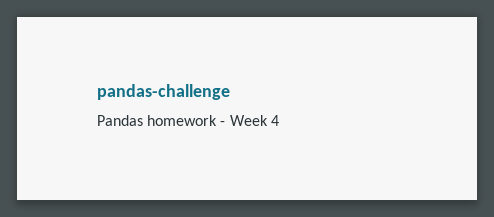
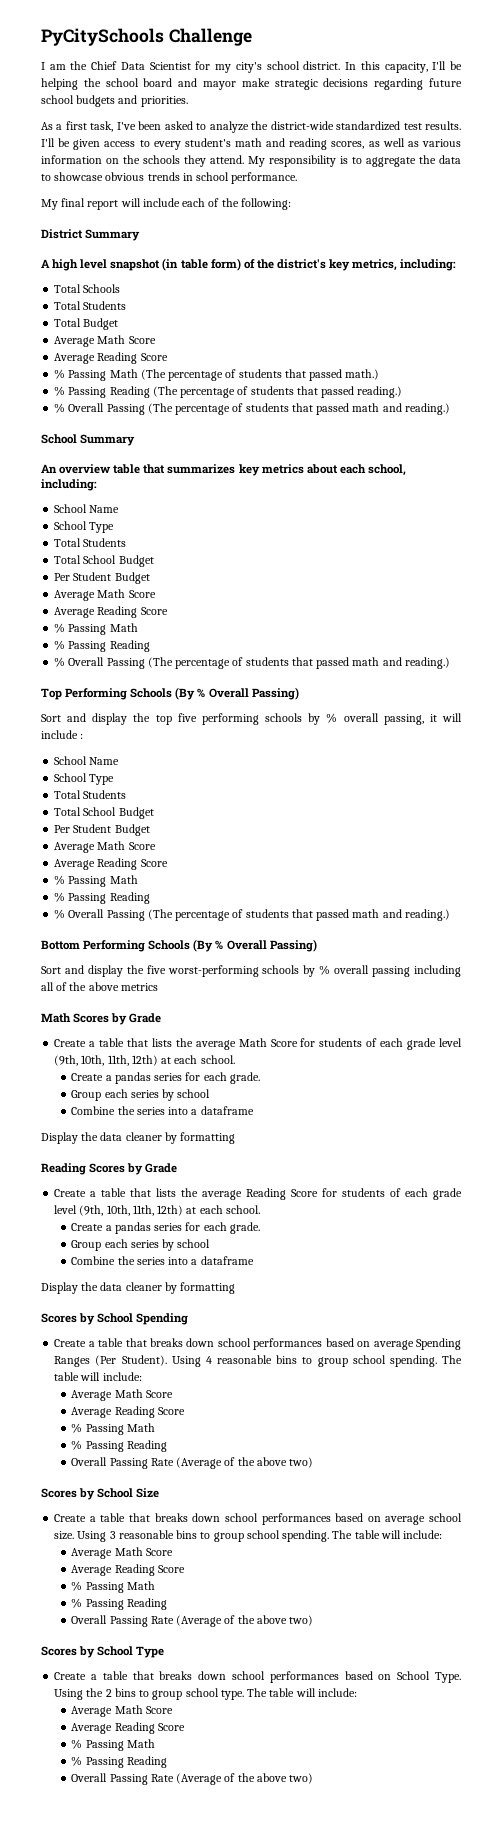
- pandas-challenge
- Pandas homework - Week 4
+ PyCitySchools Challenge
+ I am the Chief Data Scientist for my city's school district. In this capacity, I'll be helping the school board and mayor make strategic decisions regarding future school budgets and priorities.
+ As a first task, I've been asked to analyze the district-wide standardized test results. I'll be given access to every student's math and reading scores, as well as various information on the schools they attend. My responsibility is to aggregate the data to showcase obvious trends in school performance.
+ My final report will include each of the following:
+ District Summary
+ A high level snapshot (in table form) of the district's key metrics, including:
+ Total Schools
+ Total Students
+ Total Budget
+ Average Math Score
+ Average Reading Score
+ % Passing Math (The percentage of students that passed math.)
+ % Passing Reading (The percentage of students that passed reading.)
+ % Overall Passing (The percentage of students that passed math and reading.)
+ School Summary
+ An overview table that summarizes key metrics about each school, including:
+ School Name
+ School Type
+ Total Students
+ Total School Budget
+ Per Student Budget
+ Average Math Score
+ Average Reading Score
+ % Passing Math
+ % Passing Reading
+ % Overall Passing (The percentage of students that passed math and reading.)
+ Top Performing Schools (By % Overall Passing)
+ Sort and display the top five performing schools by % overall passing, it will include :
+ School Name
+ School Type
+ Total Students
+ Total School Budget
+ Per Student Budget
+ Average Math Score
+ Average Reading Score
+ % Passing Math
+ % Passing Reading
+ % Overall Passing (The percentage of students that passed math and reading.)
+ Bottom Performing Schools (By % Overall Passing)
+ Sort and display the five worst-performing schools by % overall passing including all of the above metrics
+ Math Scores by Grade
+ Create a table that lists the average Math Score for students of each grade level (9th, 10th, 11th, 12th) at each school.
+ Create a pandas series for each grade.
+ Group each series by school
+ Combine the series into a dataframe
+ Display the data cleaner by formatting
+ Reading Scores by Grade
+ Create a table that lists the average Reading Score for students of each grade level (9th, 10th, 11th, 12th) at each school.
+ Create a pandas series for each grade.
+ Group each series by school
+ Combine the series into a dataframe
+ Display the data cleaner by formatting
+ Scores by School Spending
+ Create a table that breaks down school performances based on average Spending Ranges (Per Student). Using 4 reasonable bins to group school spending. The table will include:
+ Average Math Score
+ Average Reading Score
+ % Passing Math
+ % Passing Reading
+ Overall Passing Rate (Average of the above two)
+ Scores by School Size
+ Create a table that breaks down school performances based on average school size. Using 3 reasonable bins to group school spending. The table will include:
+ Average Math Score
+ Average Reading Score
+ % Passing Math
+ % Passing Reading
+ Overall Passing Rate (Average of the above two)
+ Scores by School Type
+ Create a table that breaks down school performances based on School Type. Using the 2 bins to group school type. The table will include:
+ Average Math Score
+ Average Reading Score
+ % Passing Math
+ % Passing Reading
+ Overall Passing Rate (Average of the above two)

